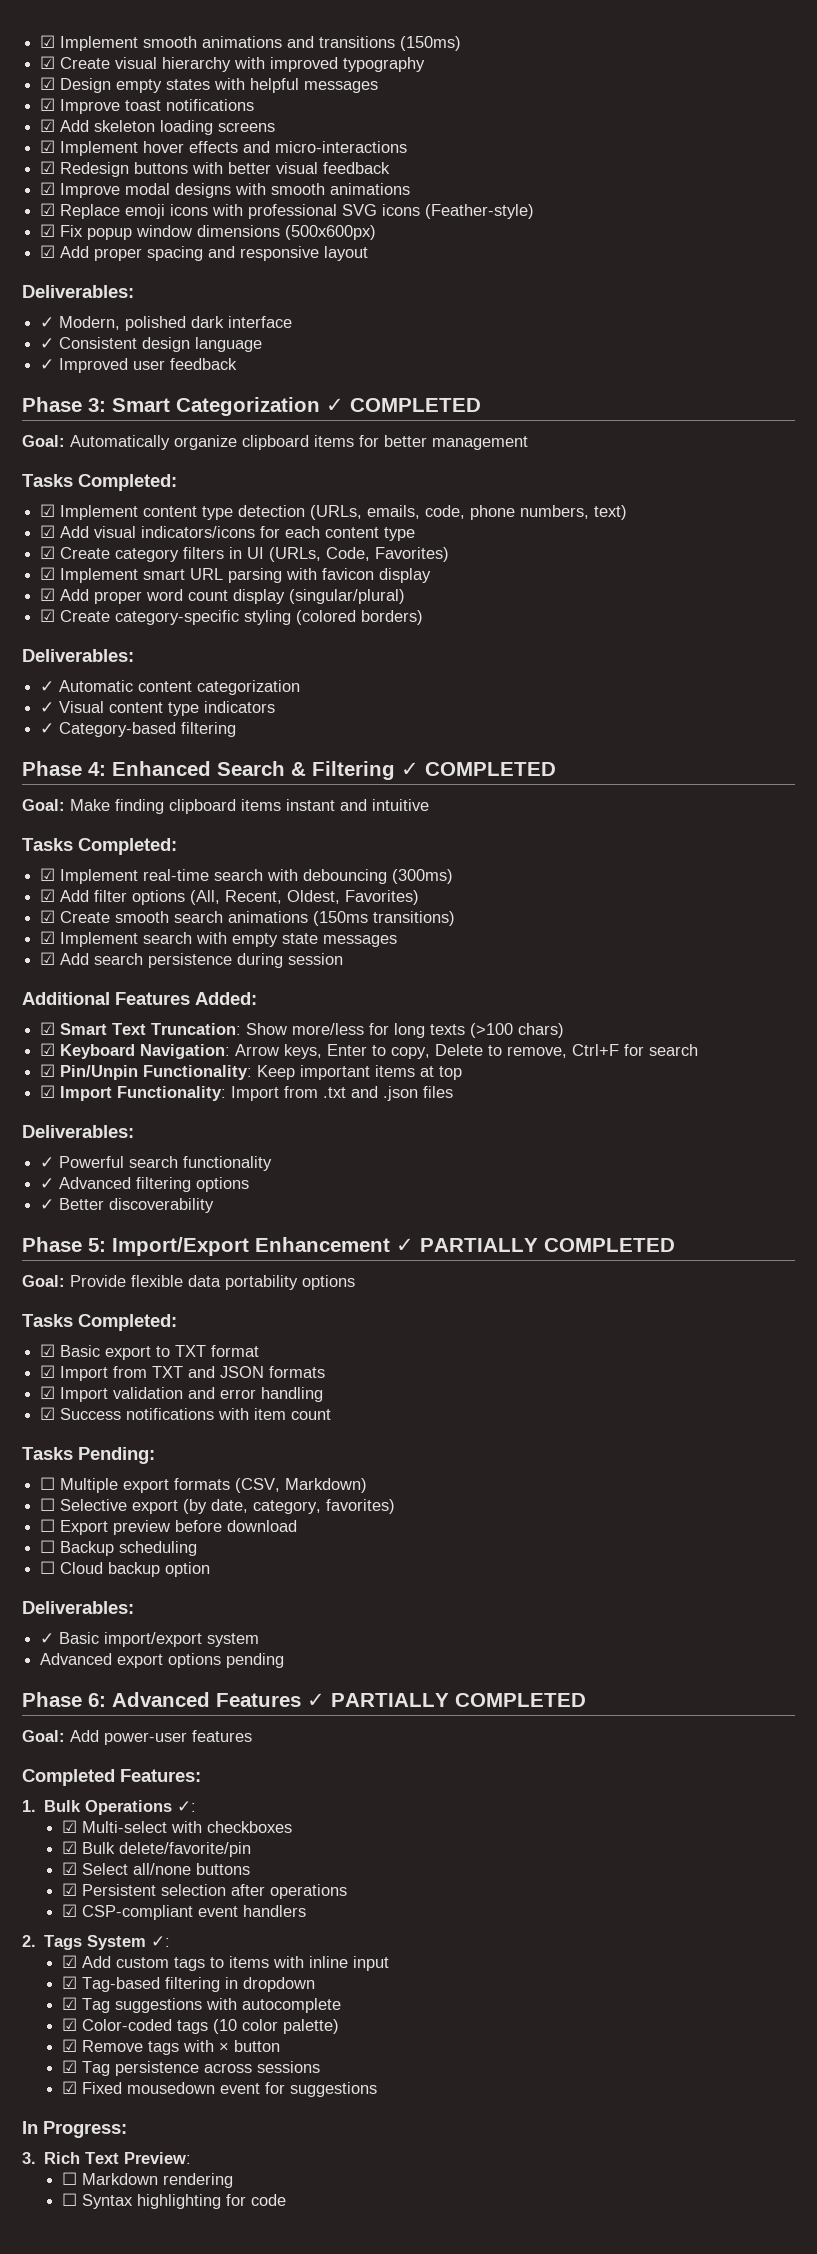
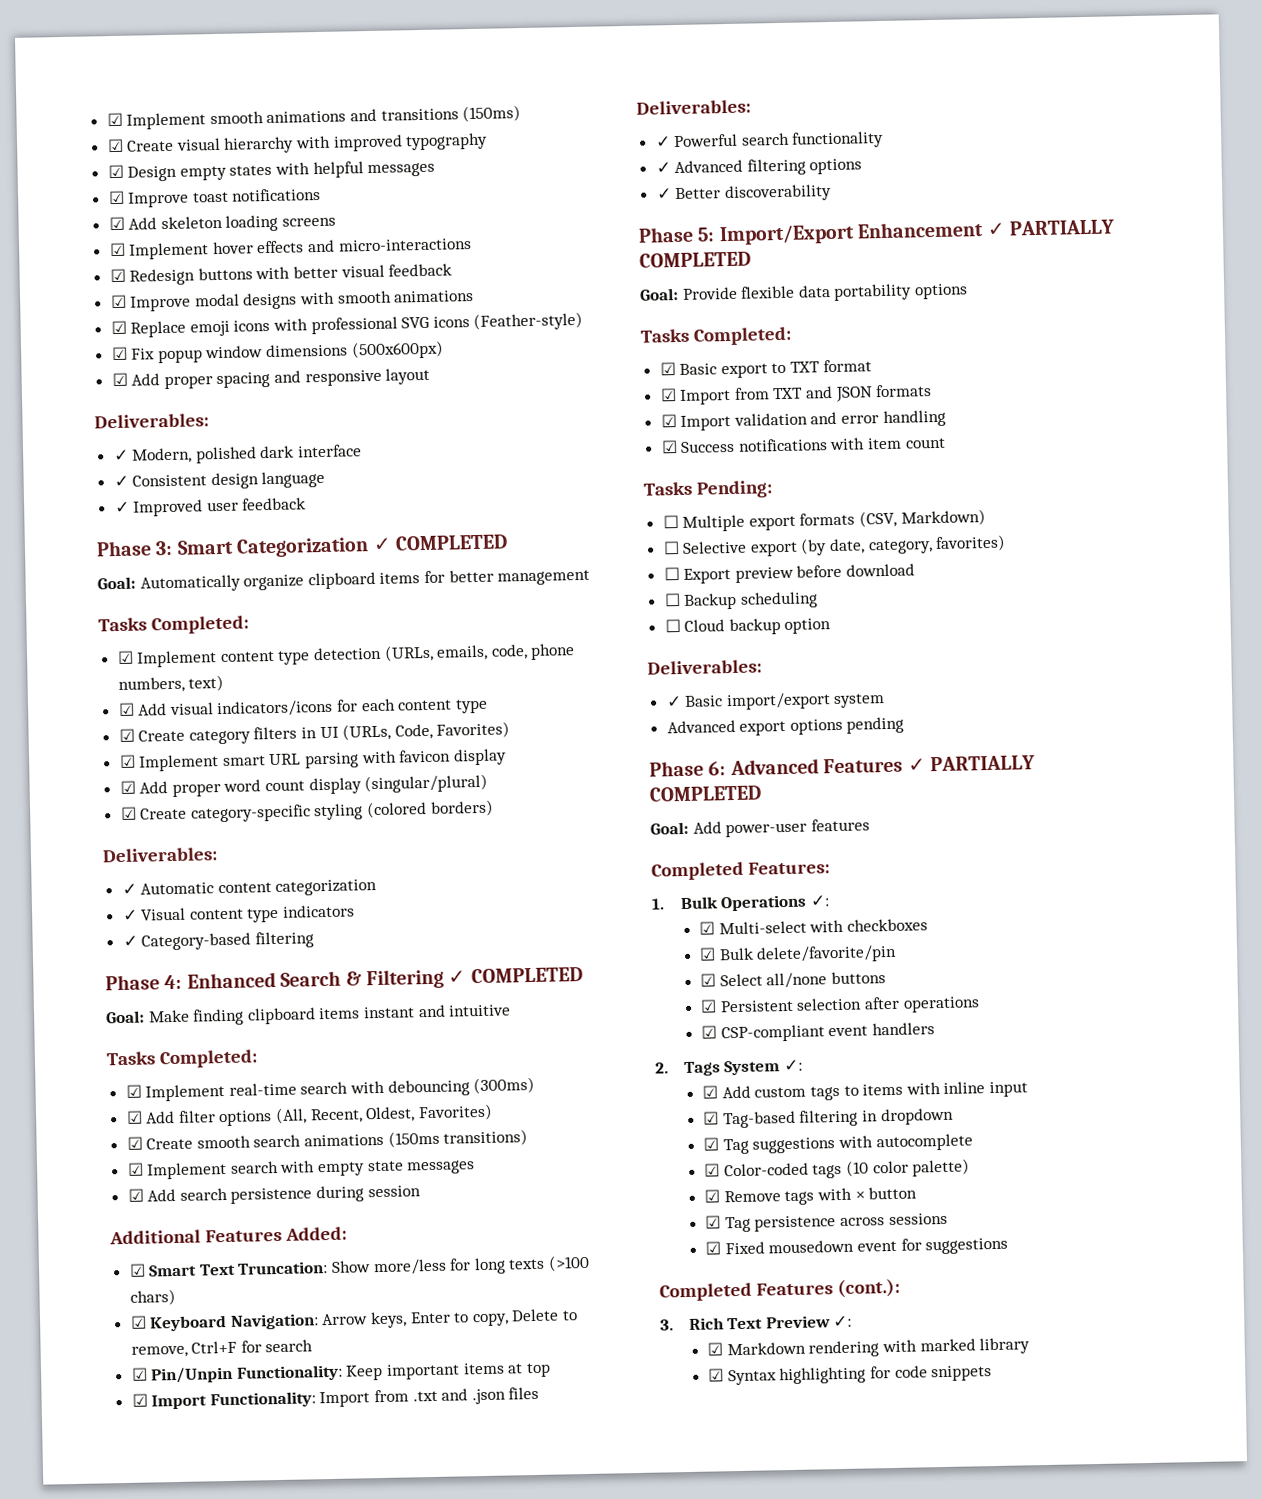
- In Progress:
+ Completed Features (cont.):
- 3. Rich Text Preview:
- ☐ Markdown rendering
- ☐ Syntax highlighting for code
+ 3. Rich Text Preview ✓:
+ ☑ Markdown rendering with marked library
+ ☑ Syntax highlighting for code snippets

